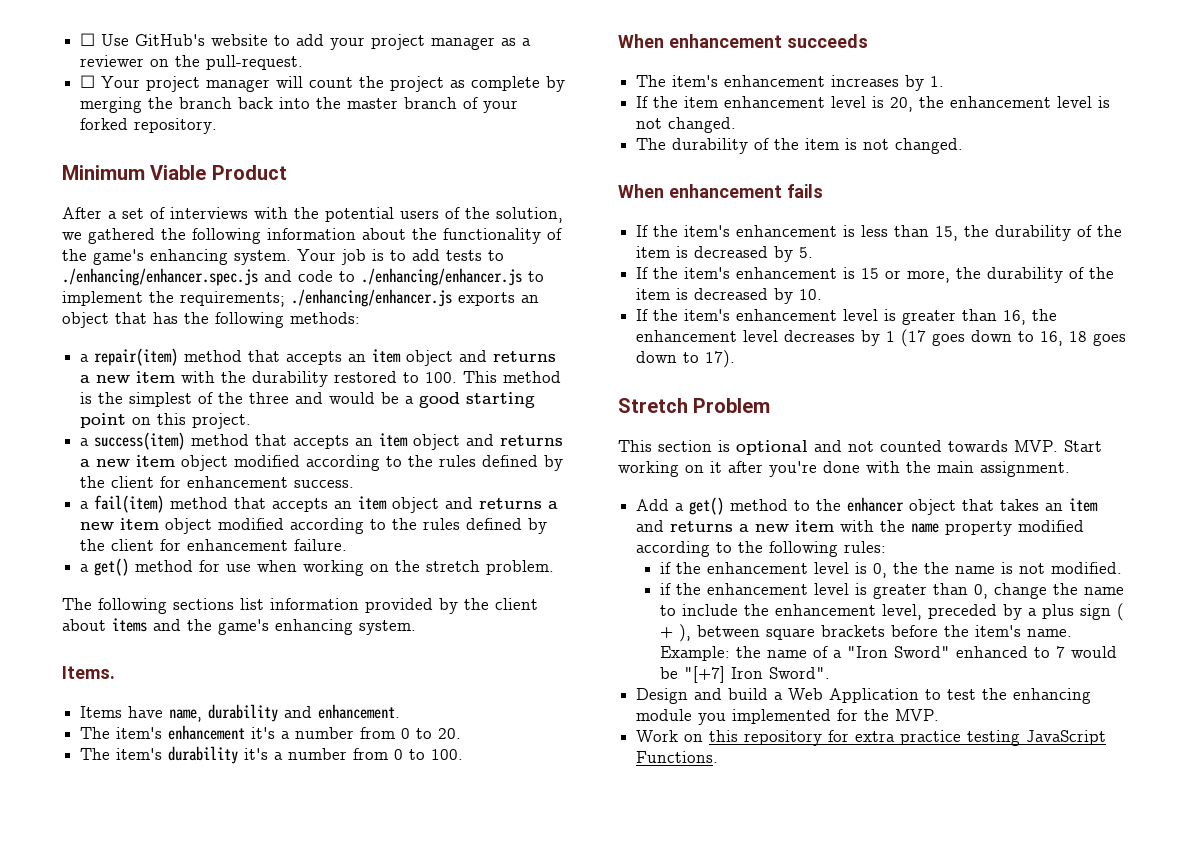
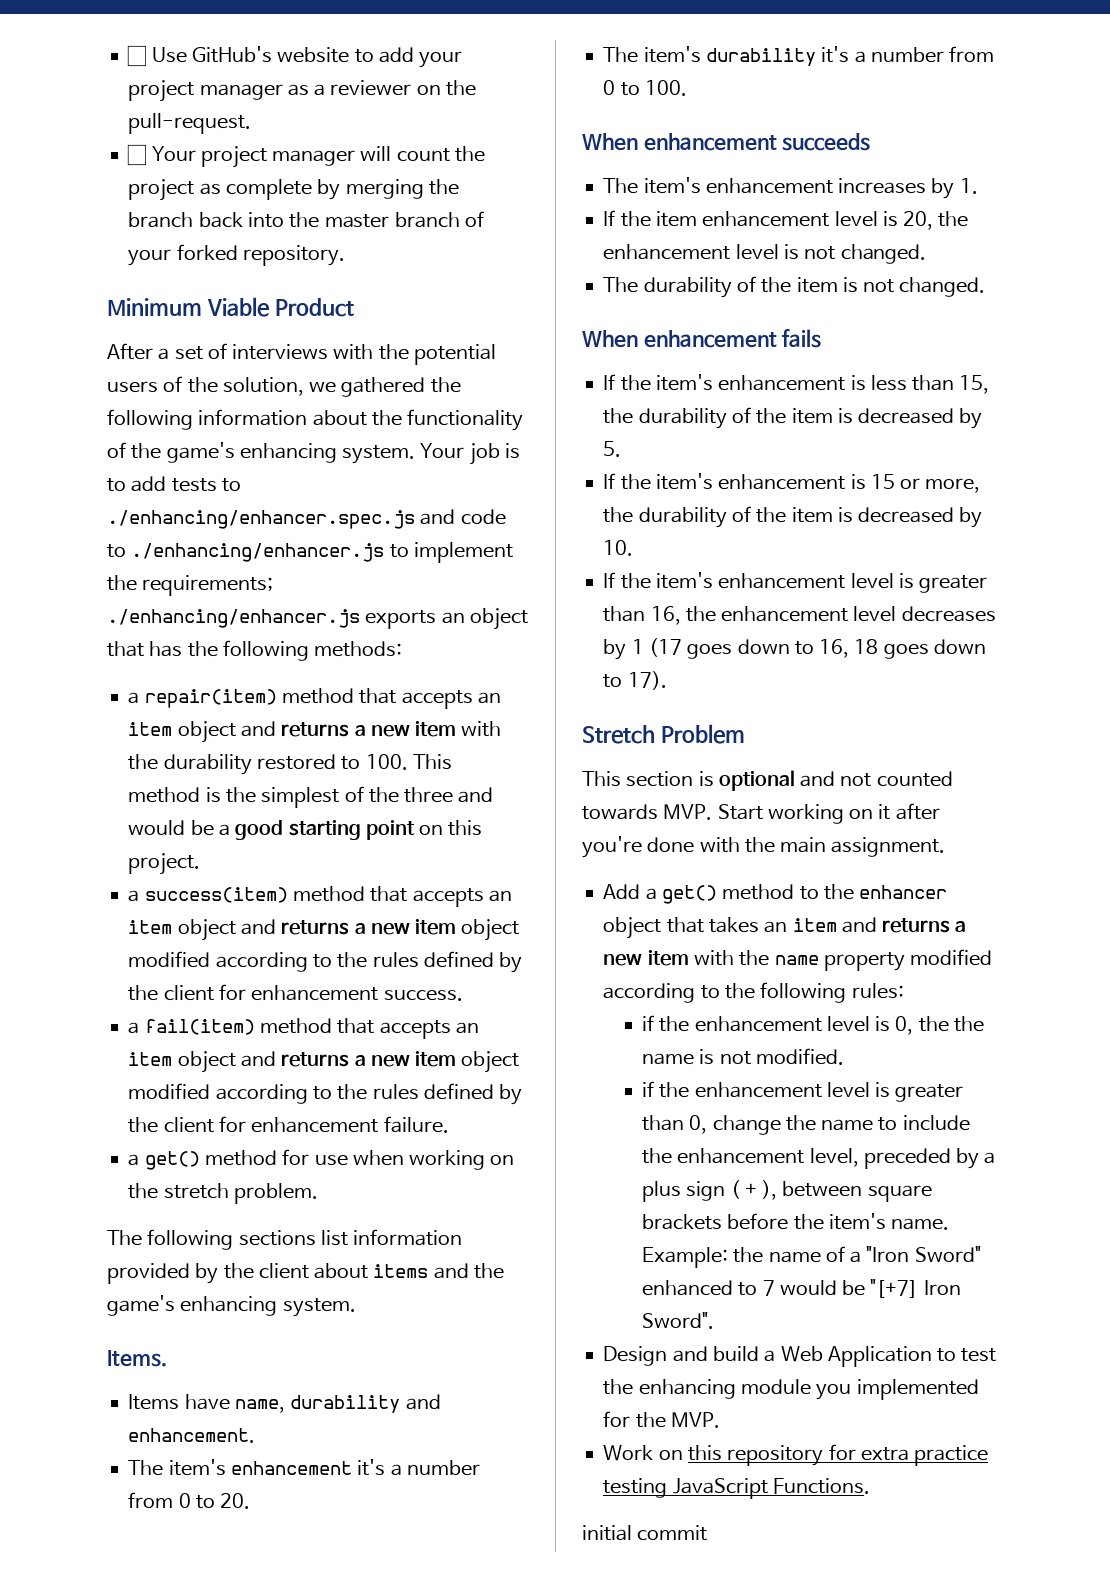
+ initial commit

